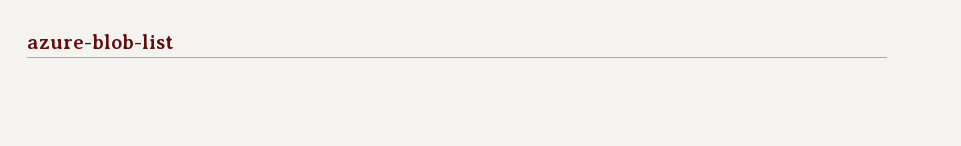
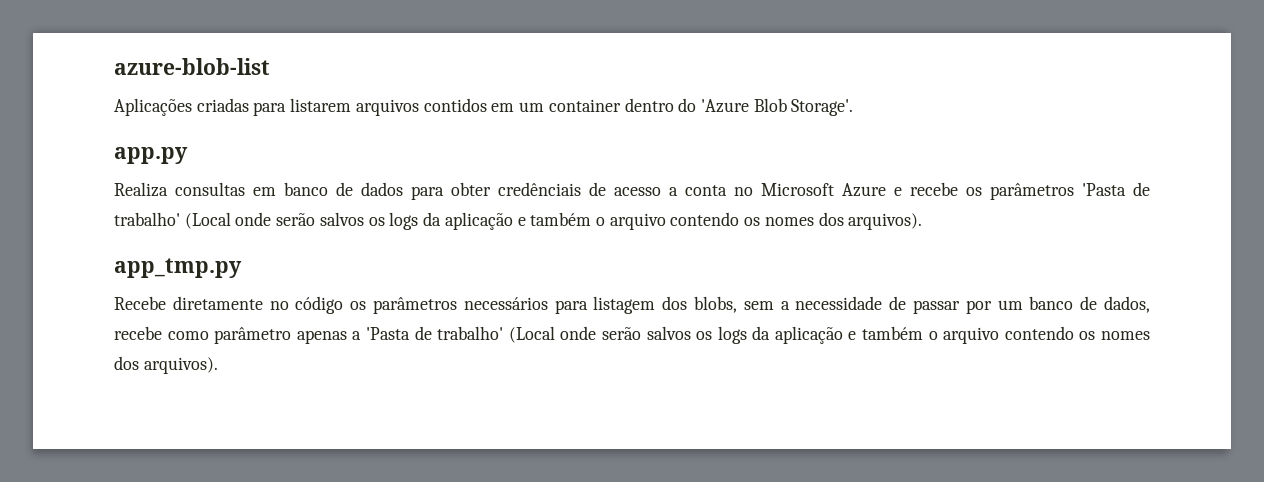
+ Aplicações criadas para listarem arquivos contidos em um container dentro do 'Azure Blob Storage'.
+ app.py
+ Realiza consultas em banco de dados para obter credênciais de acesso a conta no Microsoft Azure e recebe os parâmetros 'Pasta de trabalho' (Local onde serão salvos os logs da aplicação e também o arquivo contendo os nomes dos arquivos).
+ app_tmp.py
+ Recebe diretamente no código os parâmetros necessários para listagem dos blobs, sem a necessidade de passar por um banco de dados, recebe como parâmetro apenas a 'Pasta de trabalho' (Local onde serão salvos os logs da aplicação e também o arquivo contendo os nomes dos arquivos).

